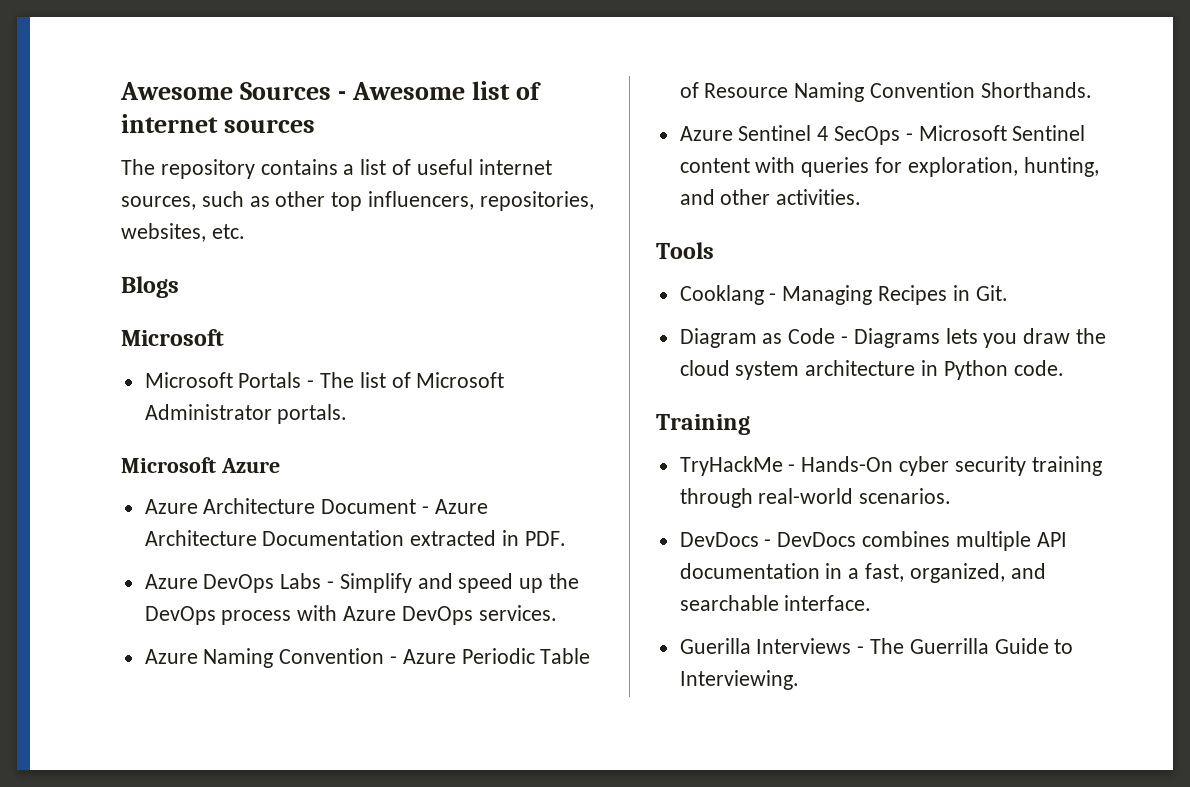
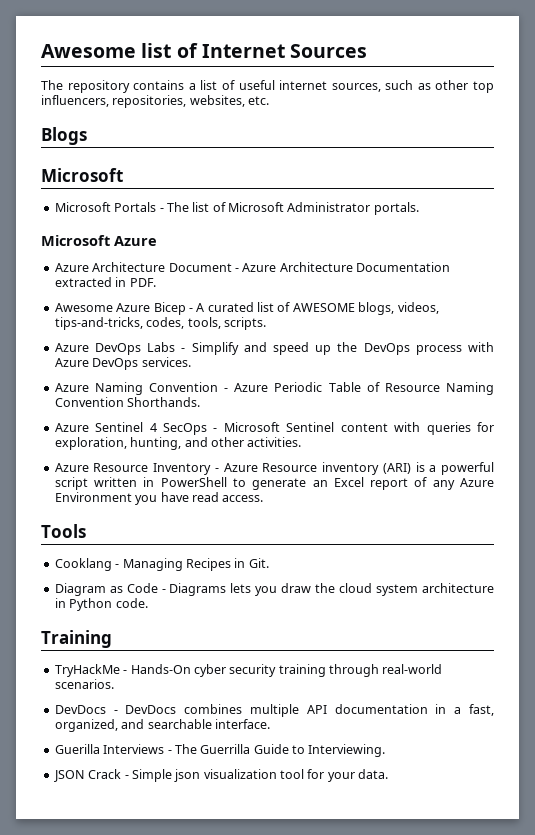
- Awesome Sources - Awesome list of internet sources
+ Awesome list of Internet Sources
+ Awesome Azure Bicep - A curated list of AWESOME blogs, videos, tips-and-tricks, codes, tools, scripts.
+ Azure Resource Inventory - Azure Resource inventory (ARI) is a powerful script written in PowerShell to generate an Excel report of any Azure Environment you have read access.
+ JSON Crack - Simple json visualization tool for your data.

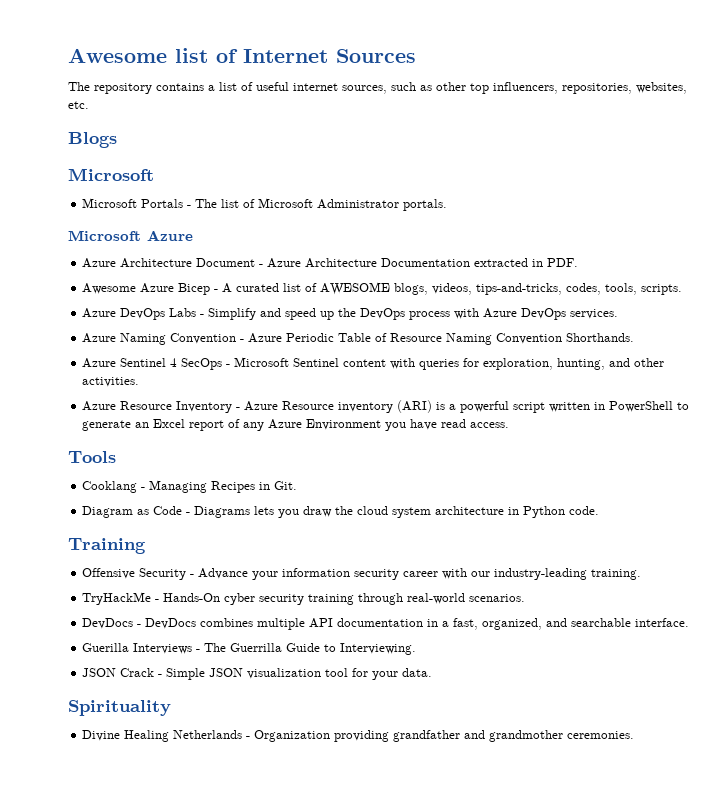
+ Offensive Security - Advance your information security career with our industry-leading training.
- JSON Crack - Simple json visualization tool for your data.
+ JSON Crack - Simple JSON visualization tool for your data.
+ Spirituality
+ Divine Healing Netherlands - Organization providing grandfather and grandmother ceremonies.

